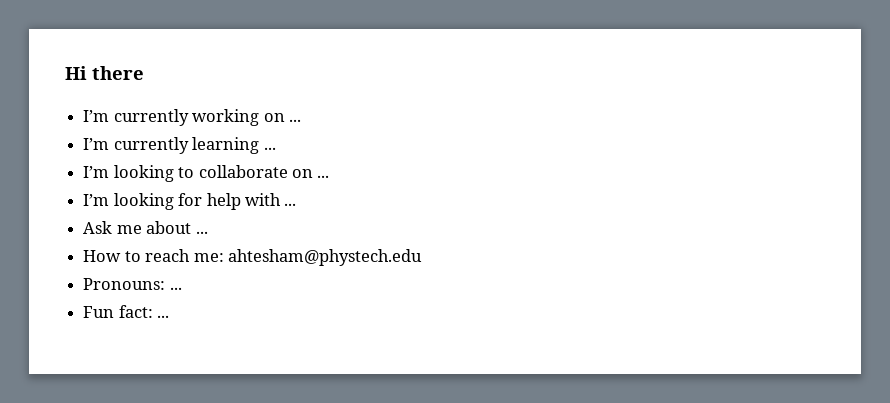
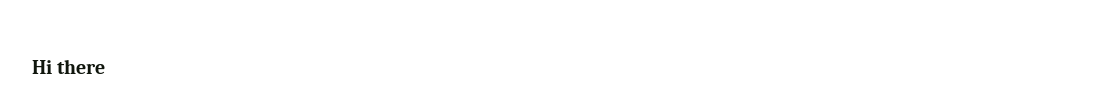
- I’m currently working on ...
- I’m currently learning ...
- I’m looking to collaborate on ...
- I’m looking for help with ...
- Ask me about ...
- How to reach me: ahtesham@phystech.edu
- Pronouns: ...
- Fun fact: ...

